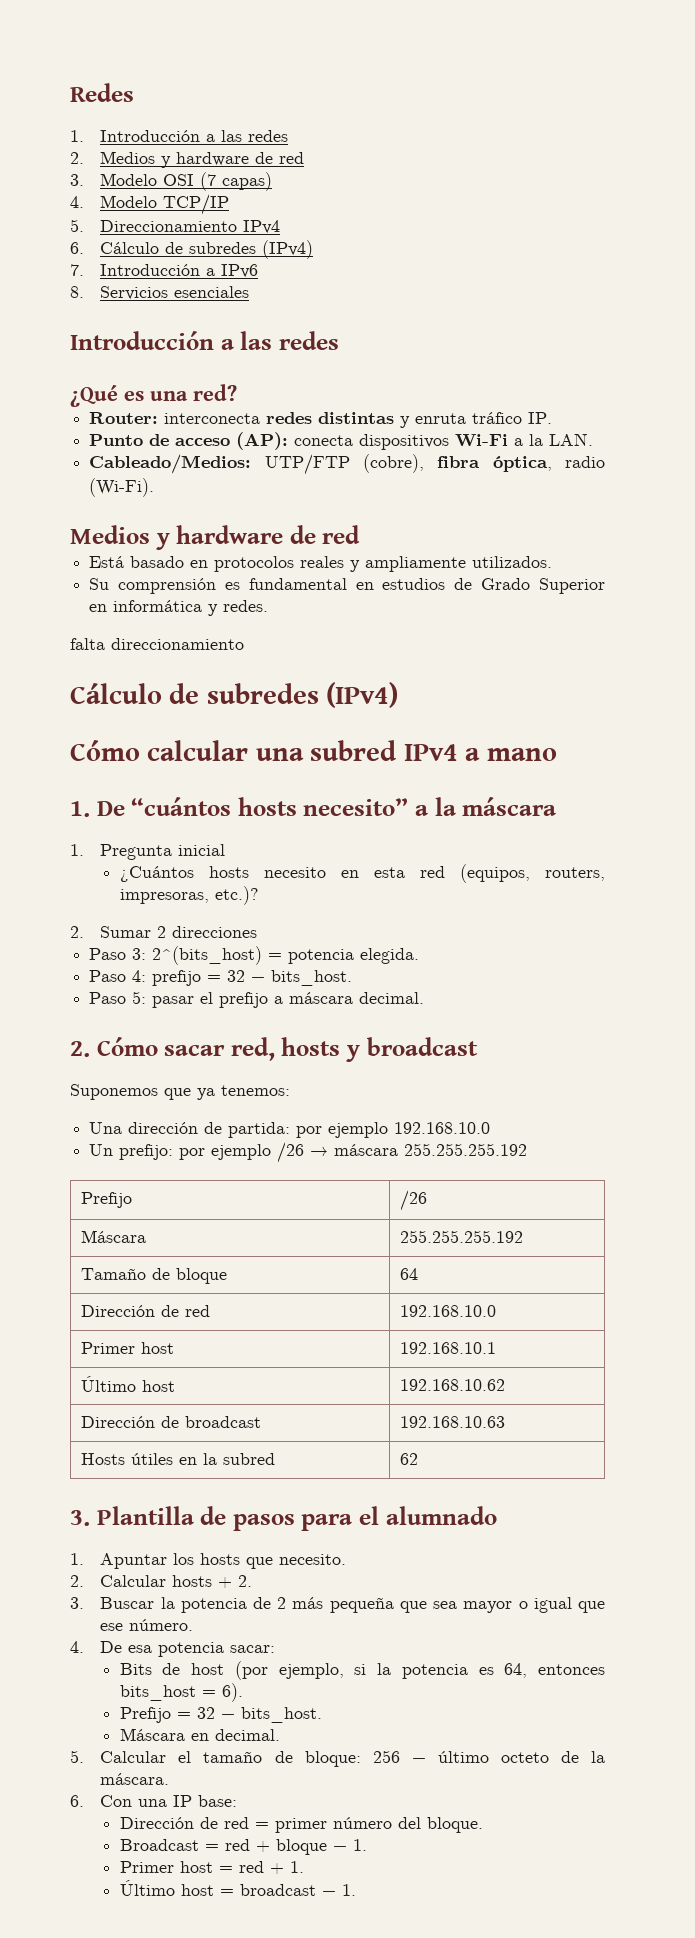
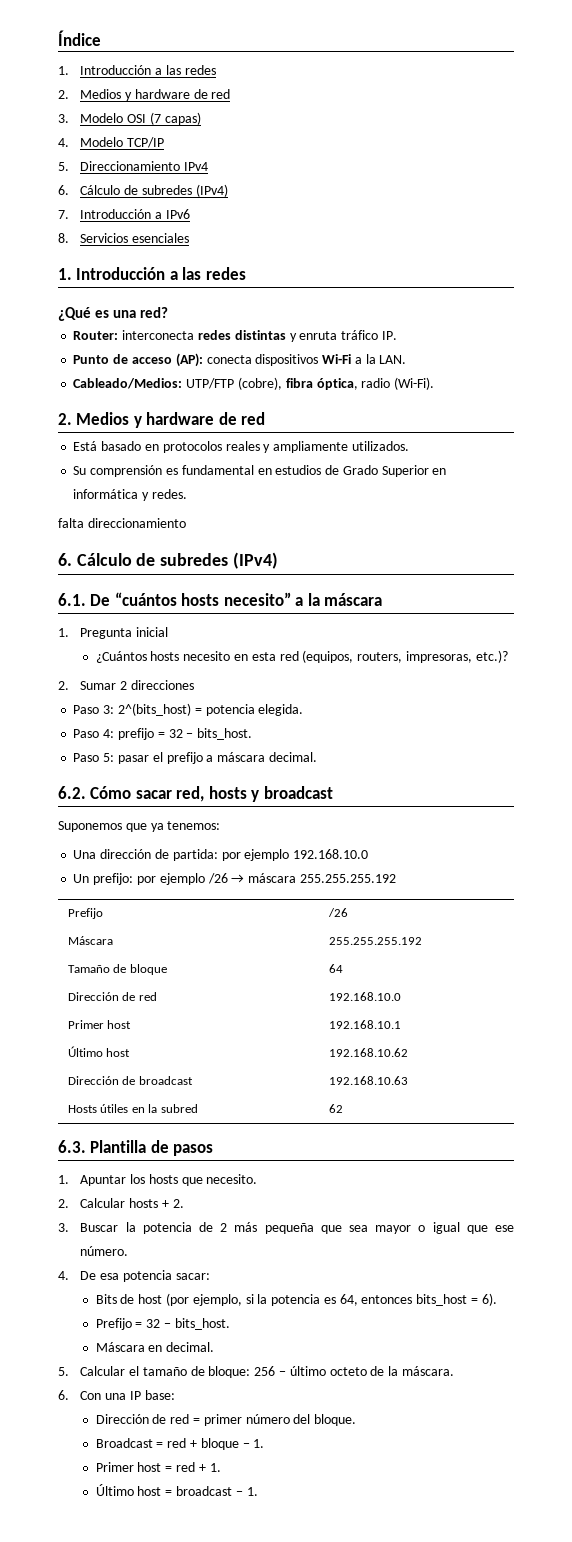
- Redes
+ Índice
  8. Servicios esenciales
- Introducción a las redes
+ 1. Introducción a las redes
  Cableado/Medios: UTP/FTP (cobre), fibra óptica, radio (Wi-Fi).
- Medios y hardware de red
+ 2. Medios y hardware de red
  falta direccionamiento
- Cálculo de subredes (IPv4)
- Cómo calcular una subred IPv4 a mano
- 1. De “cuántos hosts necesito” a la máscara
+ 6. Cálculo de subredes (IPv4)
+ 6.1. De “cuántos hosts necesito” a la máscara
- 2. Cómo sacar red, hosts y broadcast
+ 6.2. Cómo sacar red, hosts y broadcast
- 3. Plantilla de pasos para el alumnado
+ 6.3. Plantilla de pasos

